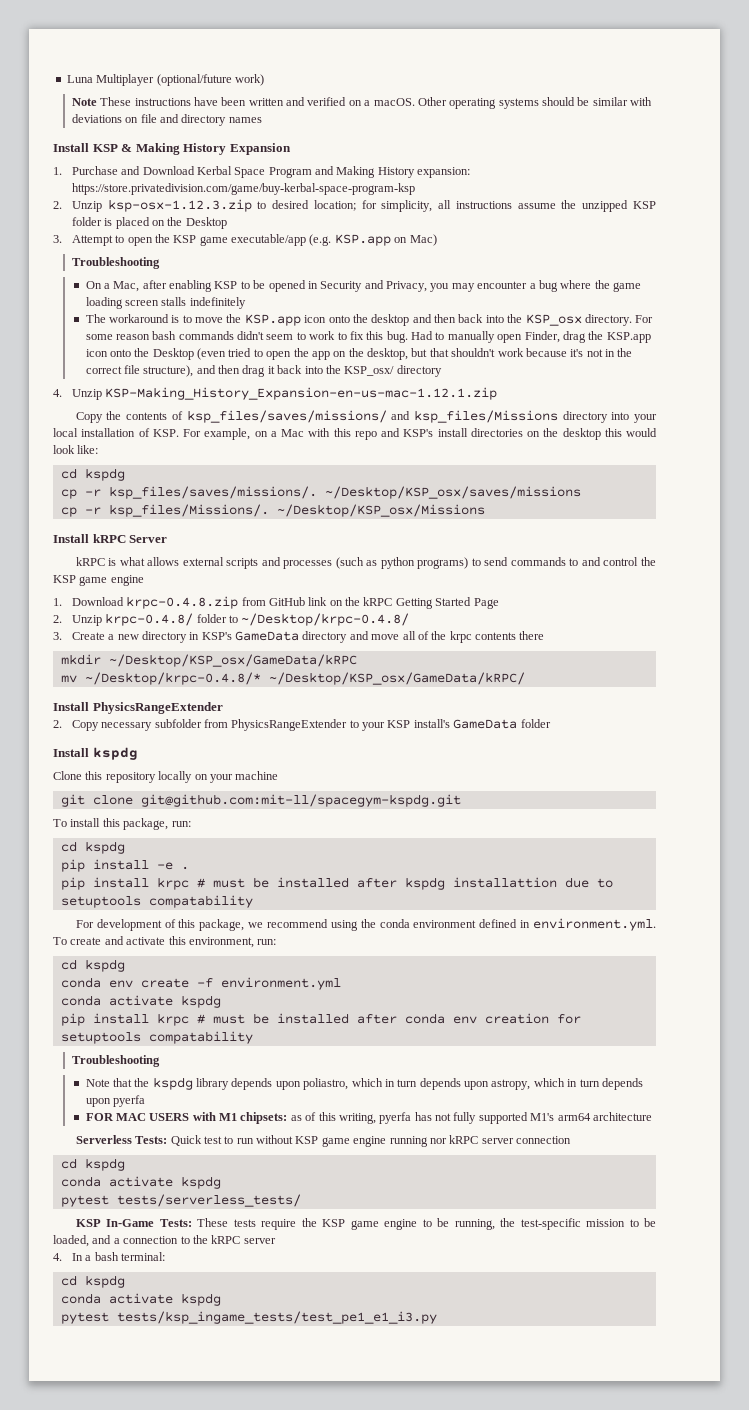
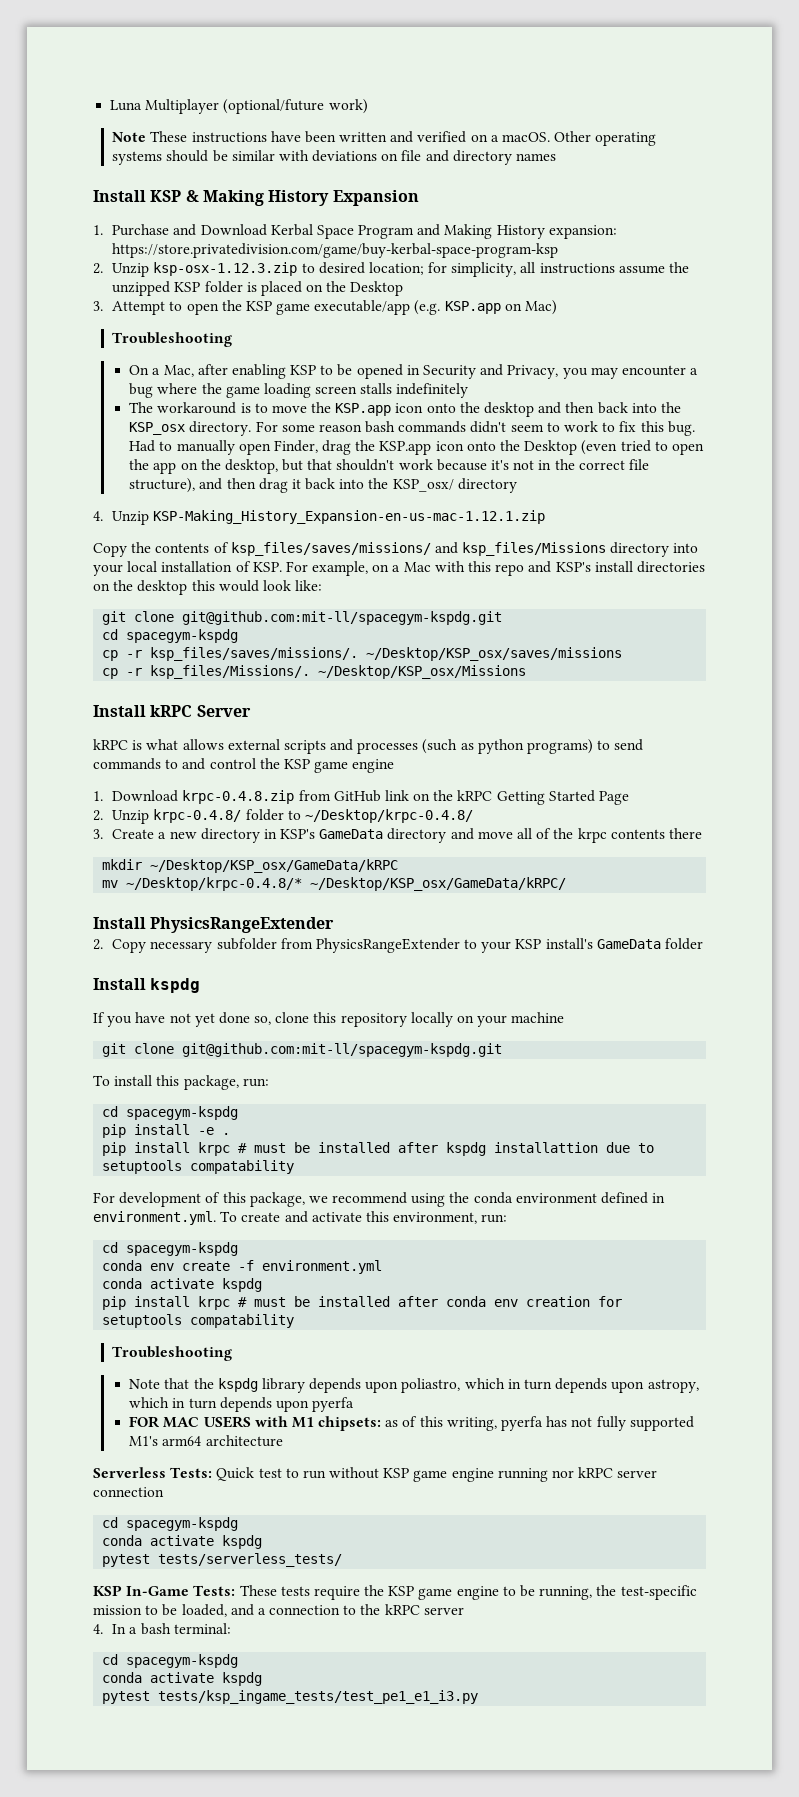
  Copy the contents of ksp_files/saves/missions/ and ksp_files/Missions directory into your local installation of KSP. For example, on a Mac with this repo and KSP's install directories on the desktop this would look like:
- cd kspdg
+ git clone git@github.com:mit-ll/spacegym-kspdg.git
+ cd spacegym-kspdg
- Clone this repository locally on your machine
+ If you have not yet done so, clone this repository locally on your machine
  To install this package, run:
- cd kspdg
+ cd spacegym-kspdg
  For development of this package, we recommend using the conda environment defined in environment.yml. To create and activate this environment, run:
- cd kspdg
+ cd spacegym-kspdg
  Serverless Tests: Quick test to run without KSP game engine running nor kRPC server connection
- cd kspdg
+ cd spacegym-kspdg
  4. In a bash terminal:
- cd kspdg
+ cd spacegym-kspdg

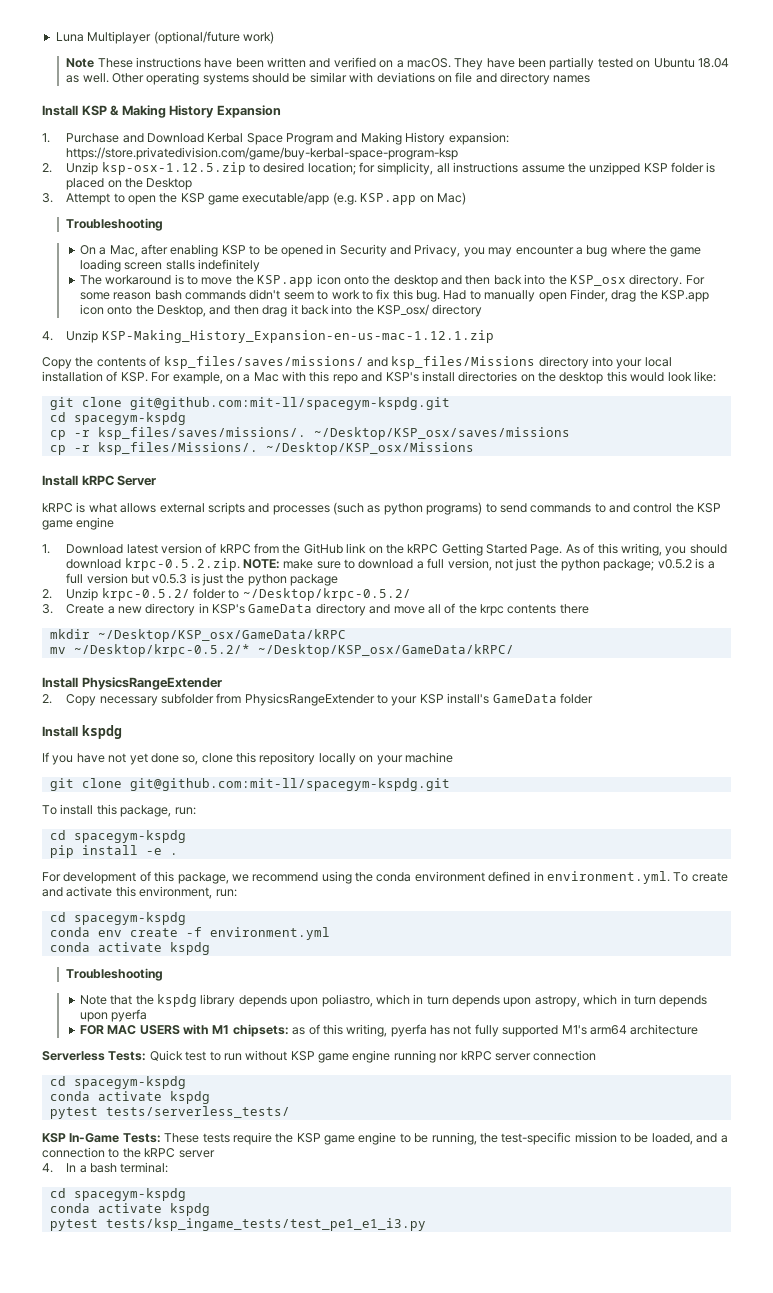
+ They have been partially tested on Ubuntu 18.04 as well.
- 2. Unzip ksp-osx-1.12.3.zip to desired location; for simplicity, all instructions assume the unzipped KSP folder is placed on the Desktop
+ 2. Unzip ksp-osx-1.12.5.zip to desired location; for simplicity, all instructions assume the unzipped KSP folder is placed on the Desktop
- Had to manually open Finder, drag the KSP.app icon onto the Desktop (even tried to open the app on the desktop, but that shouldn't work because it's not in the correct file structure), and then drag it back into the KSP_osx/ directory
+ Had to manually open Finder, drag the KSP.app icon onto the Desktop, and then drag it back into the KSP_osx/ directory
- 1. Download krpc-0.4.8.zip from GitHub link on the kRPC Getting Started Page
- 2. Unzip krpc-0.4.8/ folder to ~/Desktop/krpc-0.4.8/
+ 1. Download latest version of kRPC from the GitHub link on the kRPC Getting Started Page. As of this writing, you should download krpc-0.5.2.zip. NOTE: make sure to download a full version, not just the python package; v0.5.2 is a full version but v0.5.3 is just the python package
+ 2. Unzip krpc-0.5.2/ folder to ~/Desktop/krpc-0.5.2/
- mv ~/Desktop/krpc-0.4.8/* ~/Desktop/KSP_osx/GameData/kRPC/
+ mv ~/Desktop/krpc-0.5.2/* ~/Desktop/KSP_osx/GameData/kRPC/
- pip install krpc # must be installed after kspdg installattion due to setuptools compatability
- pip install krpc # must be installed after conda env creation for setuptools compatability

